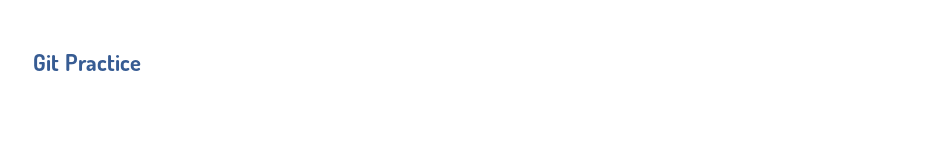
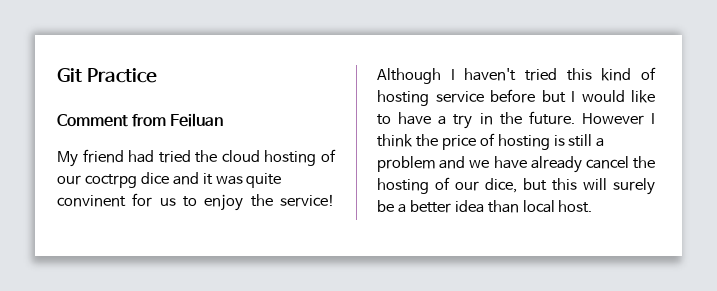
+ Comment from Feiluan
+ My friend had tried the cloud hosting of our coctrpg dice and it was quite convinent for us to enjoy the service! Although I haven't tried this kind of hosting service before but I would like to have a try in the future. However I think the price of hosting is still a problem and we have already cancel the hosting of our dice, but this will surely be a better idea than local host.

